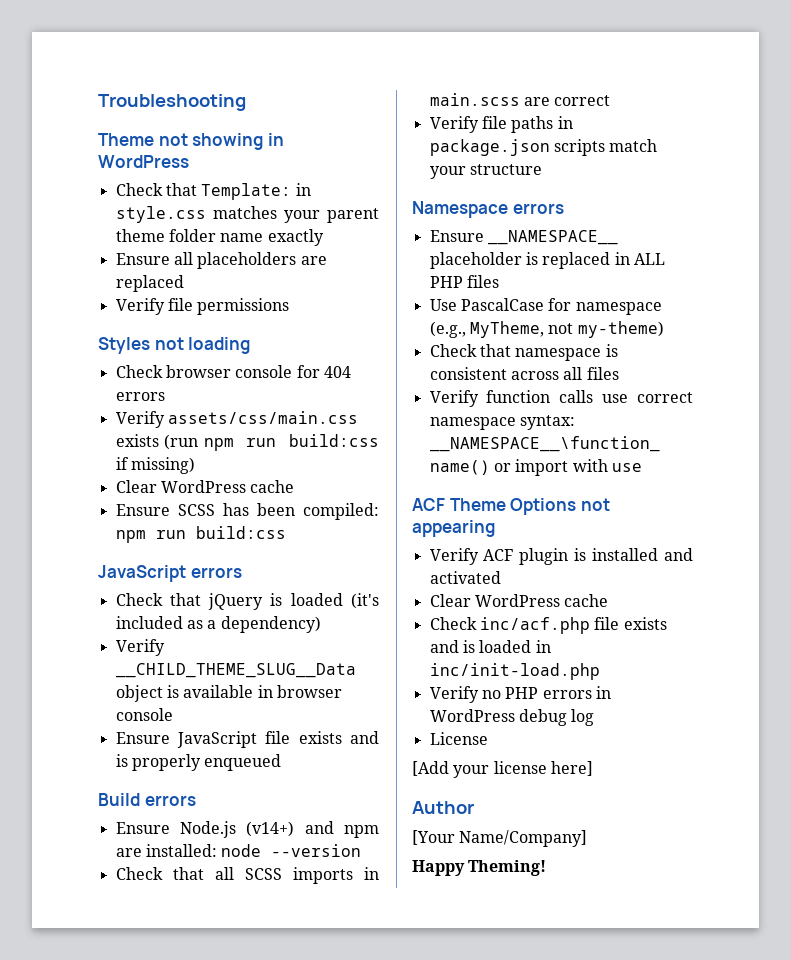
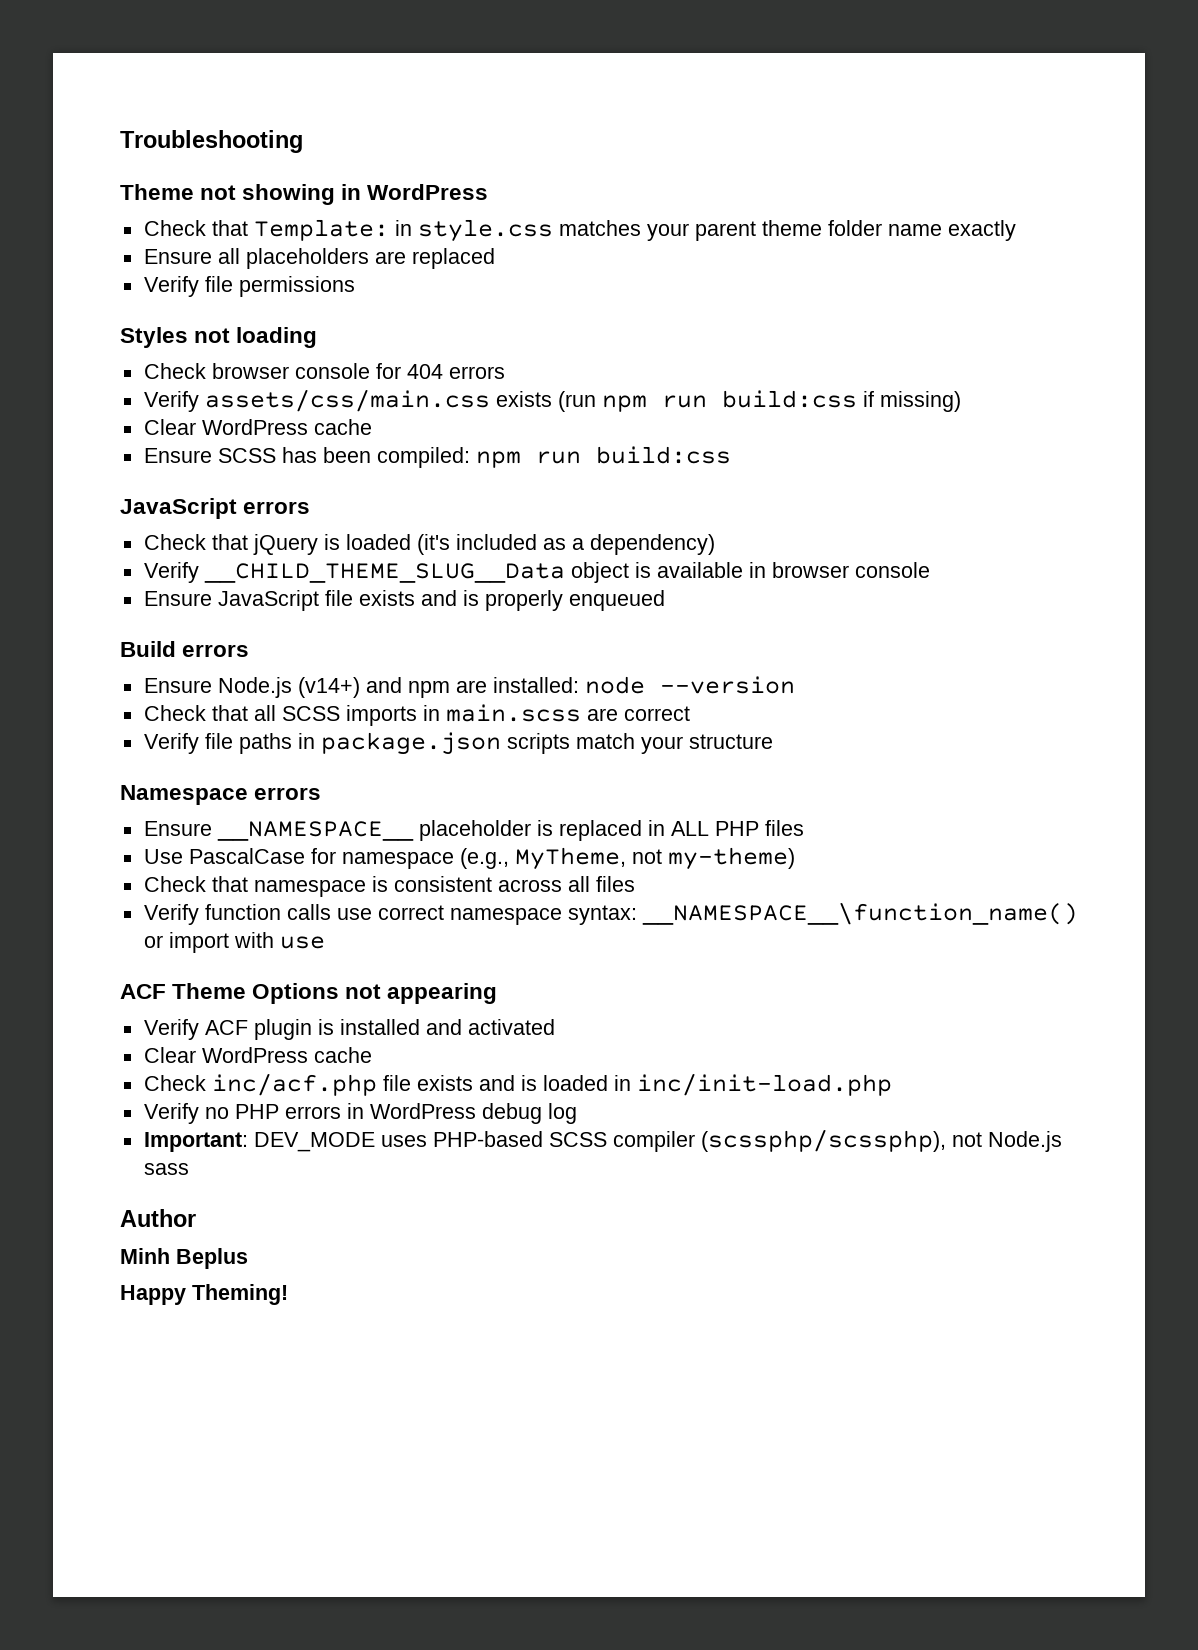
- License
- [Add your license here]
+ Important: DEV_MODE uses PHP-based SCSS compiler (scssphp/scssphp), not Node.js sass
- [Your Name/Company]
+ Minh Beplus

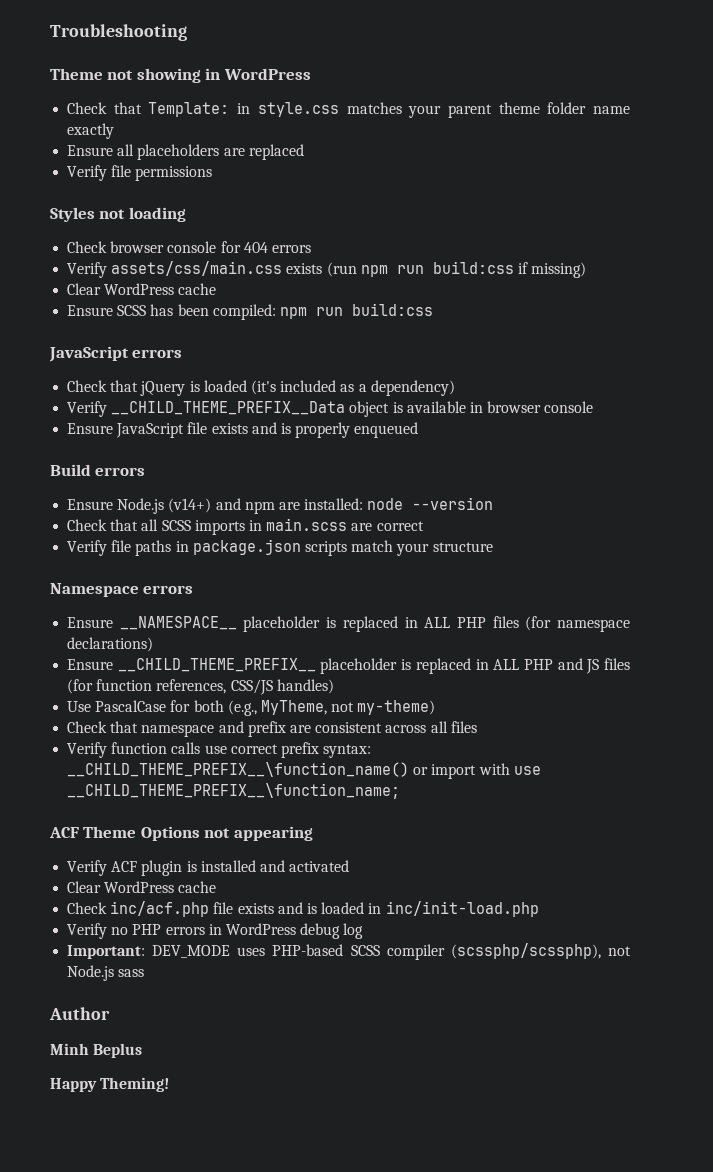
- Verify __CHILD_THEME_SLUG__Data object is available in browser console
+ Verify __CHILD_THEME_PREFIX__Data object is available in browser console
- Ensure __NAMESPACE__ placeholder is replaced in ALL PHP files
+ Ensure __NAMESPACE__ placeholder is replaced in ALL PHP files (for namespace declarations)
+ Ensure __CHILD_THEME_PREFIX__ placeholder is replaced in ALL PHP and JS files (for function references, CSS/JS handles)
- Use PascalCase for namespace (e.g., MyTheme, not my-theme)
+ Use PascalCase for both (e.g., MyTheme, not my-theme)
- Check that namespace is consistent across all files
+ Check that namespace and prefix are consistent across all files
- Verify function calls use correct namespace syntax: __NAMESPACE__\function_name() or import with use
+ Verify function calls use correct prefix syntax: __CHILD_THEME_PREFIX__\function_name() or import with use __CHILD_THEME_PREFIX__\function_name;

